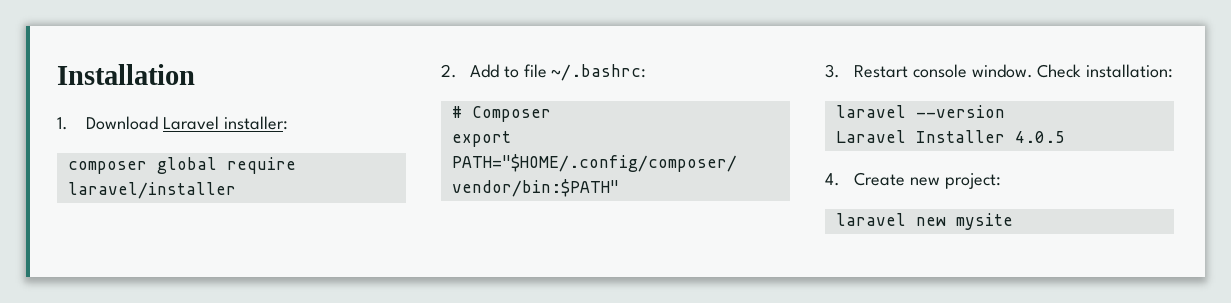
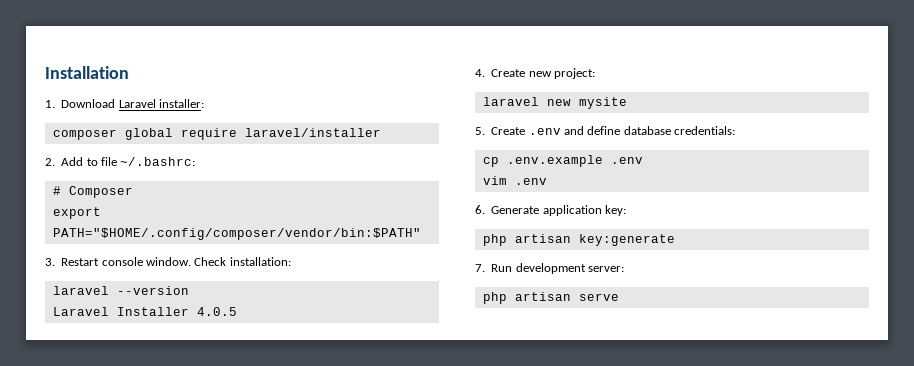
+ 5. Create .env and define database credentials:
+ cp .env.example .env
+ vim .env
+ 6. Generate application key:
+ php artisan key:generate
+ 7. Run development server:
+ php artisan serve

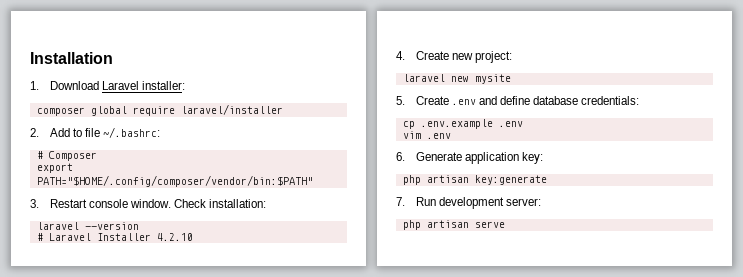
- Laravel Installer 4.0.5
+ # Laravel Installer 4.2.10

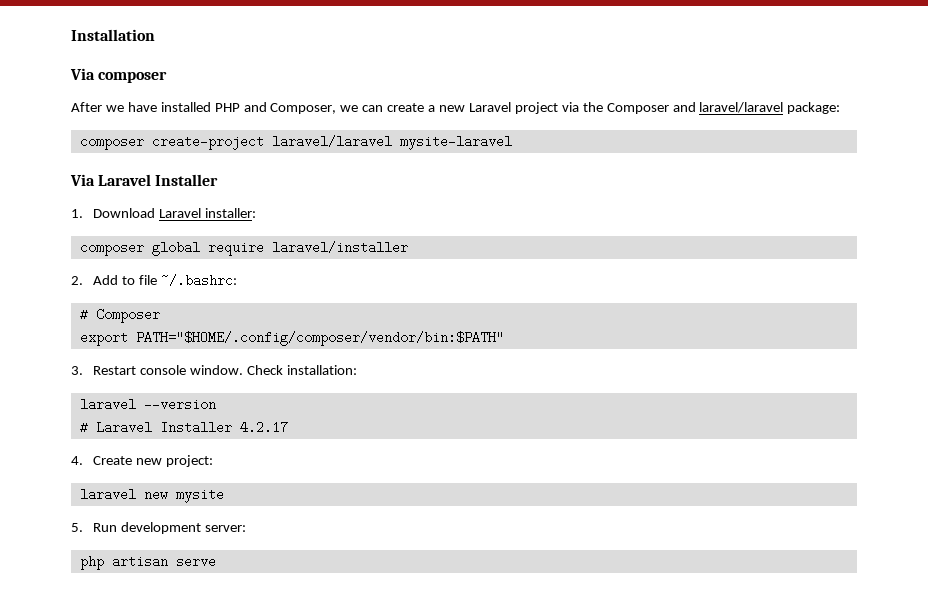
+ Via composer
+ After we have installed PHP and Composer, we can create a new Laravel project via the Composer and laravel/laravel package:
+ composer create-project laravel/laravel mysite-laravel
+ Via Laravel Installer
- # Laravel Installer 4.2.10
+ # Laravel Installer 4.2.17
- 5. Create .env and define database credentials:
- cp .env.example .env
- vim .env
- 6. Generate application key:
- php artisan key:generate
- 7. Run development server:
+ 5. Run development server:

